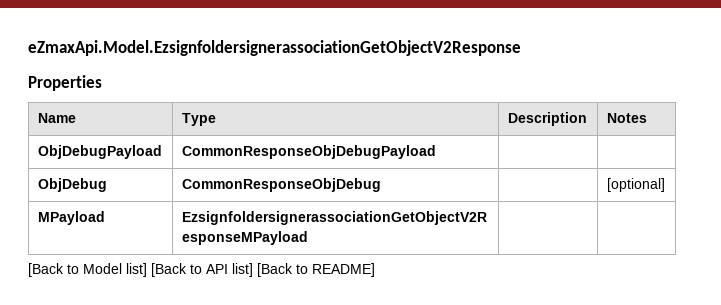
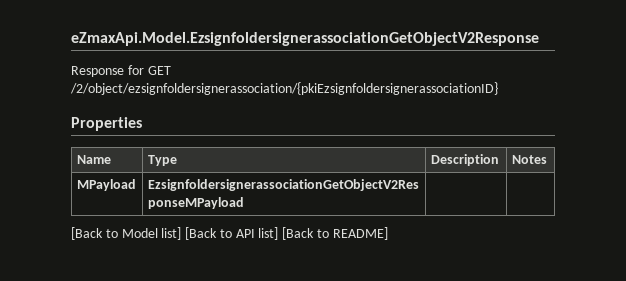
+ Response for GET /2/object/ezsignfoldersignerassociation/{pkiEzsignfoldersignerassociationID}
- ObjDebugPayload | CommonResponseObjDebugPayload | |
- ObjDebug | CommonResponseObjDebug | | [optional]

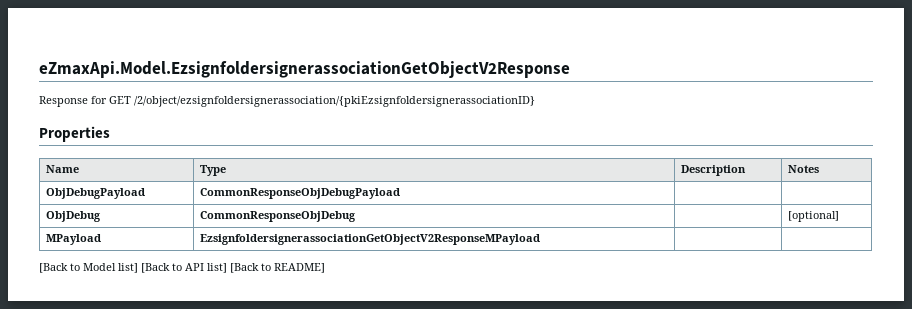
+ ObjDebugPayload | CommonResponseObjDebugPayload | |
+ ObjDebug | CommonResponseObjDebug | | [optional]

